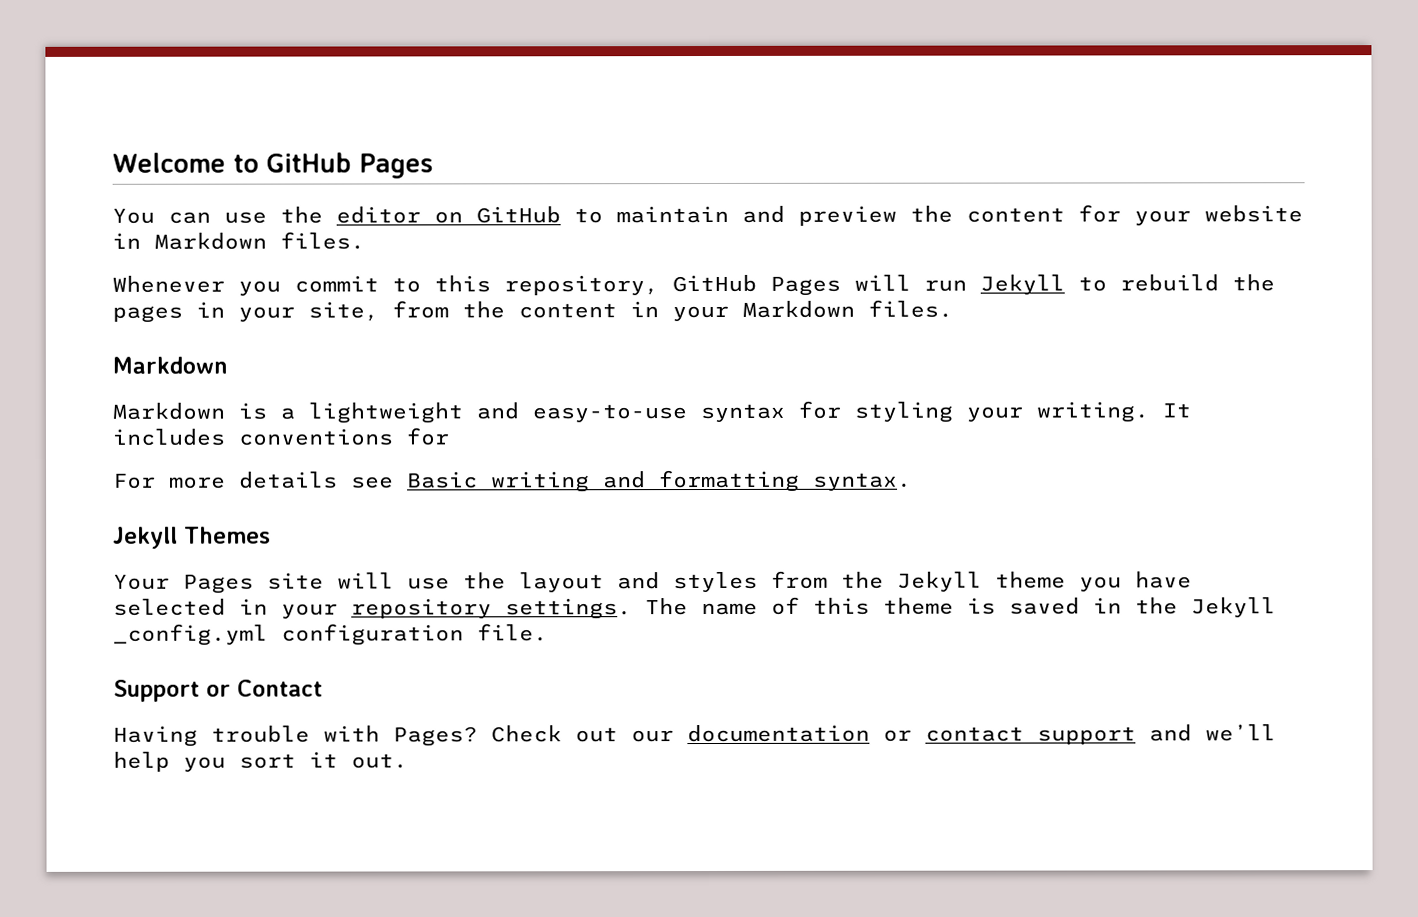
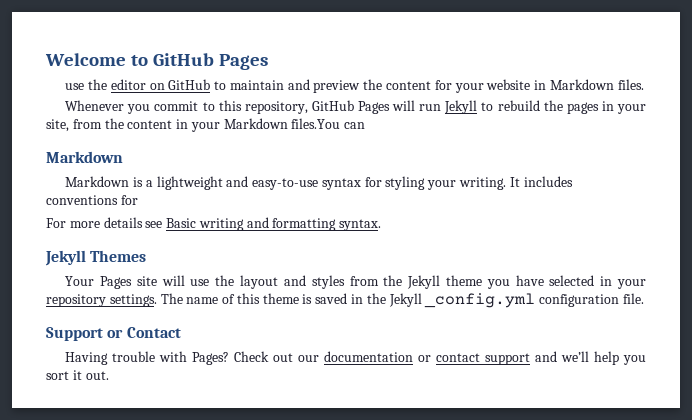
- You can use the editor on GitHub to maintain and preview the content for your website in Markdown files.
+ use the editor on GitHub to maintain and preview the content for your website in Markdown files.
- Whenever you commit to this repository, GitHub Pages will run Jekyll to rebuild the pages in your site, from the content in your Markdown files.
+ Whenever you commit to this repository, GitHub Pages will run Jekyll to rebuild the pages in your site, from the content in your Markdown files.You can

